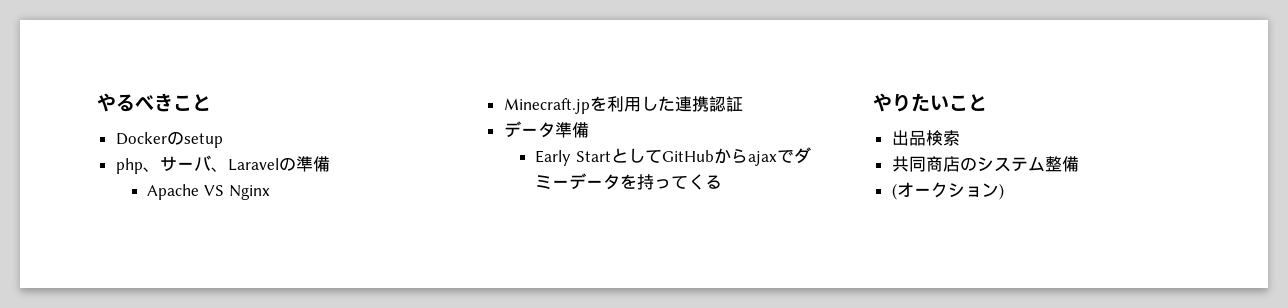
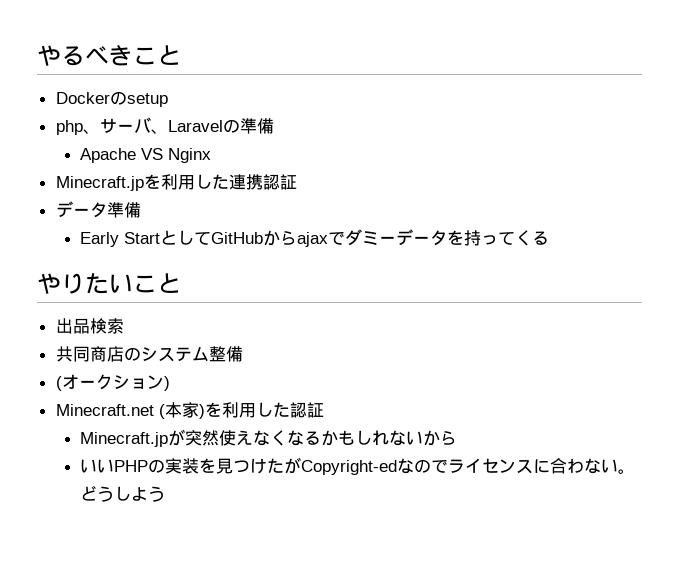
+ Minecraft.net (本家)を利用した認証
+ Minecraft.jpが突然使えなくなるかもしれないから
+ いいPHPの実装を見つけたがCopyright-edなのでライセンスに合わない。どうしよう

